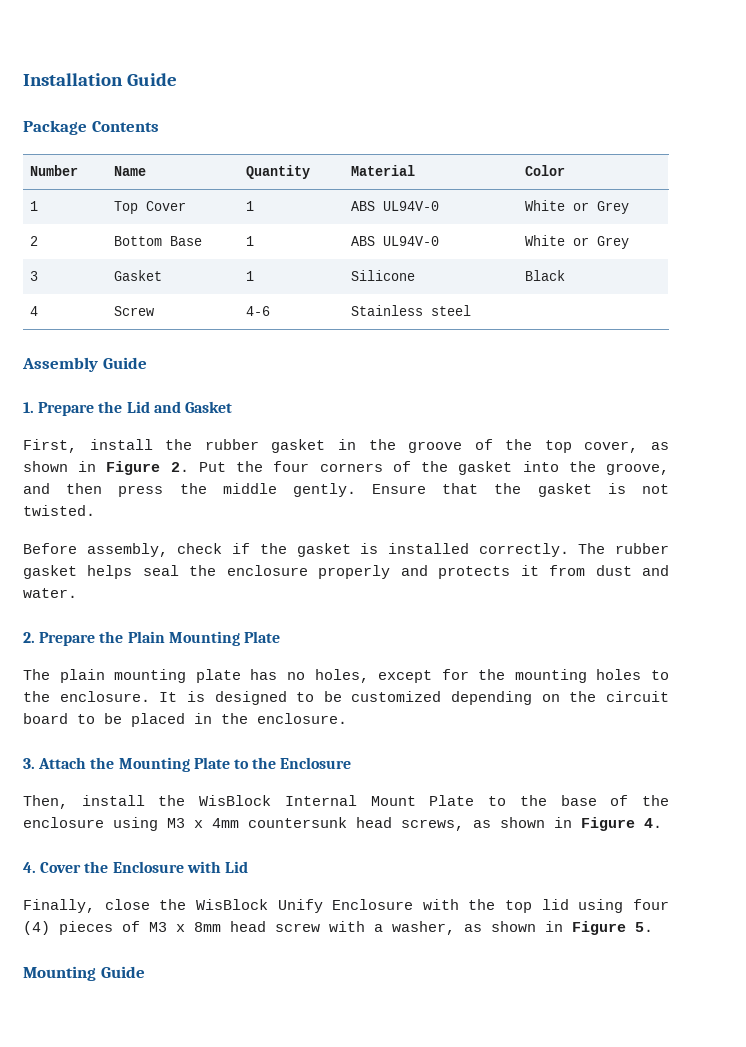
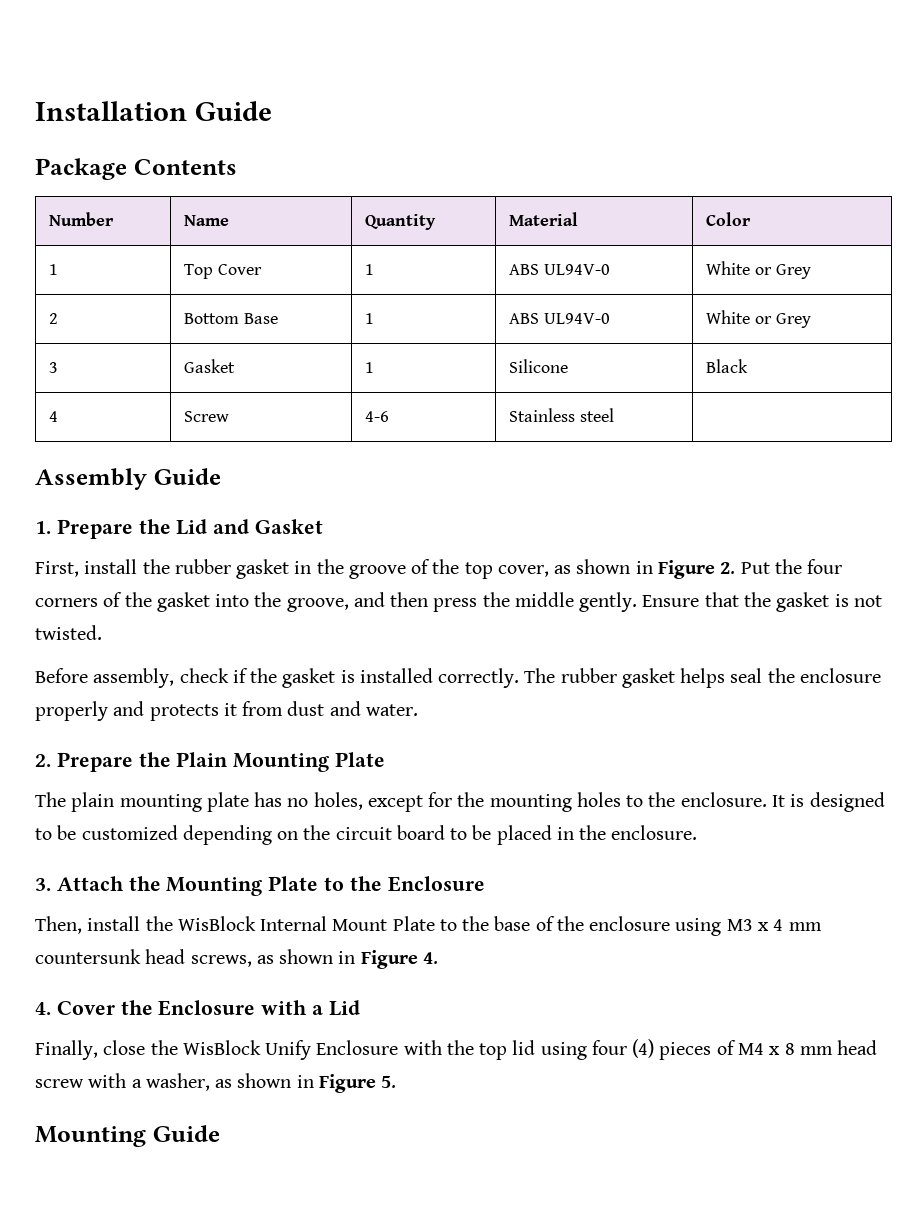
- Then, install the WisBlock Internal Mount Plate to the base of the enclosure using M3 x 4mm countersunk head screws, as shown in Figure 4.
+ Then, install the WisBlock Internal Mount Plate to the base of the enclosure using M3 x 4 mm countersunk head screws, as shown in Figure 4.
- 4. Cover the Enclosure with Lid
+ 4. Cover the Enclosure with a Lid
- Finally, close the WisBlock Unify Enclosure with the top lid using four (4) pieces of M3 x 8mm head screw with a washer, as shown in Figure 5.
+ Finally, close the WisBlock Unify Enclosure with the top lid using four (4) pieces of M4 x 8 mm head screw with a washer, as shown in Figure 5.

